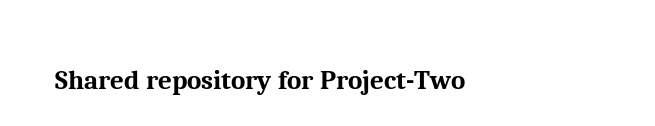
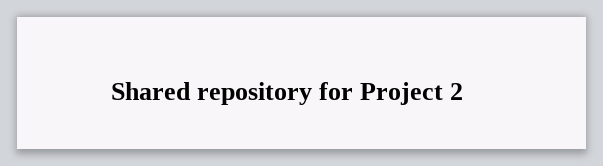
- Shared repository for Project-Two
+ Shared repository for Project 2

